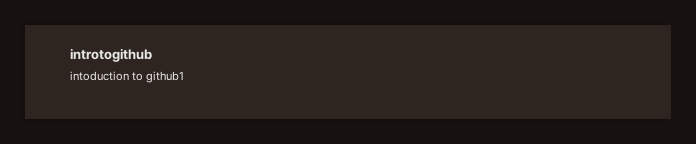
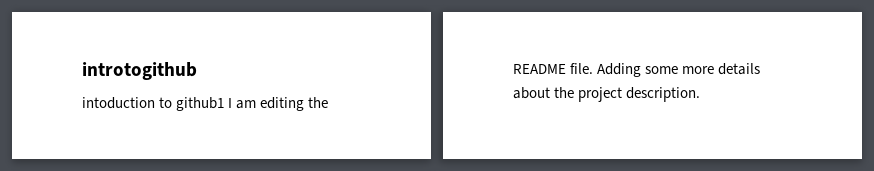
- intoduction to github1
+ intoduction to github1 I am editing the README file. Adding some more details about the project description.

